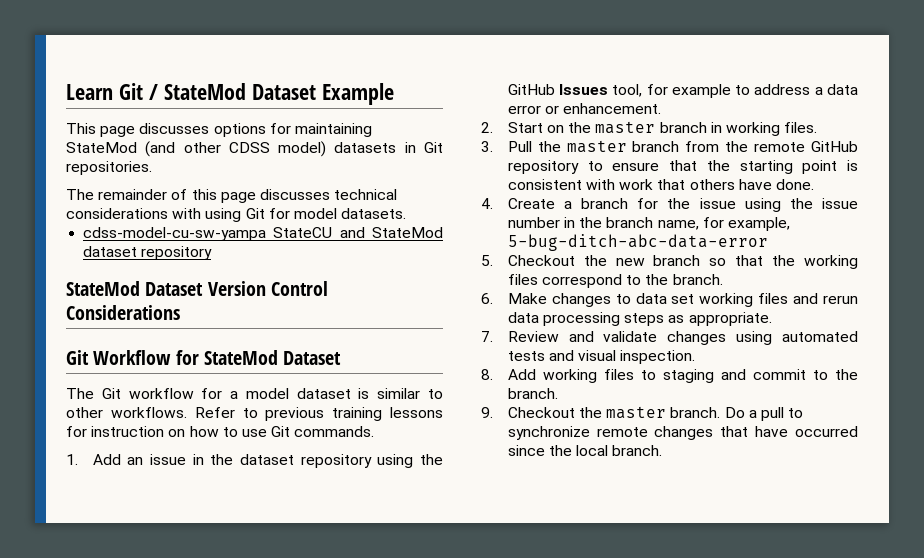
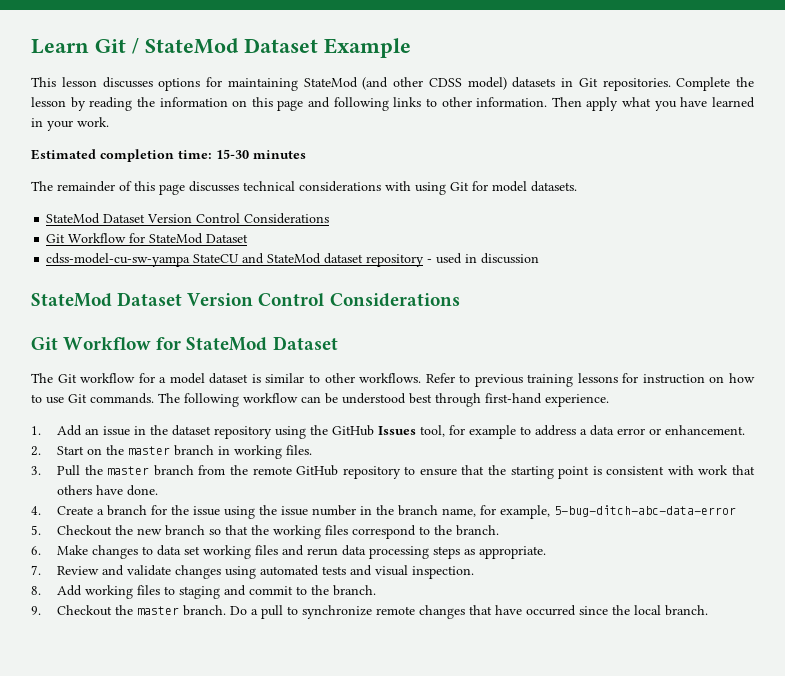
- This page discusses options for maintaining StateMod (and other CDSS model) datasets in Git repositories.
+ This lesson discusses options for maintaining StateMod (and other CDSS model) datasets in Git repositories. Complete the lesson by reading the information on this page and following links to other information. Then apply what you have learned in your work.
+ Estimated completion time: 15-30 minutes
  The remainder of this page discusses technical considerations with using Git for model datasets.
+ StateMod Dataset Version Control Considerations
+ Git Workflow for StateMod Dataset
- cdss-model-cu-sw-yampa StateCU and StateMod dataset repository
+ cdss-model-cu-sw-yampa StateCU and StateMod dataset repository - used in discussion
+ The following workflow can be understood best through first-hand experience.

